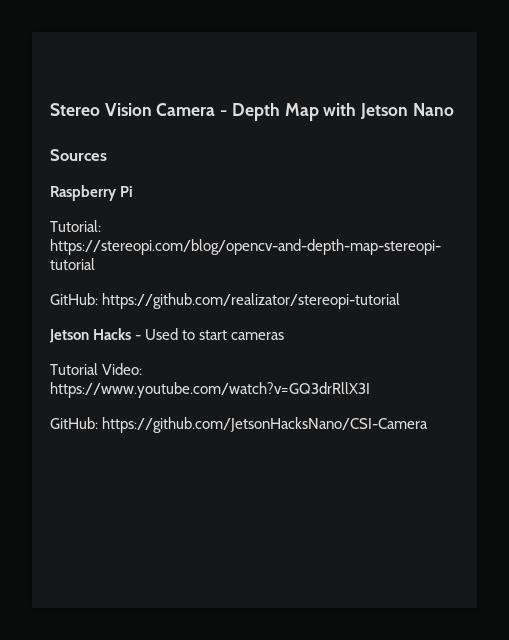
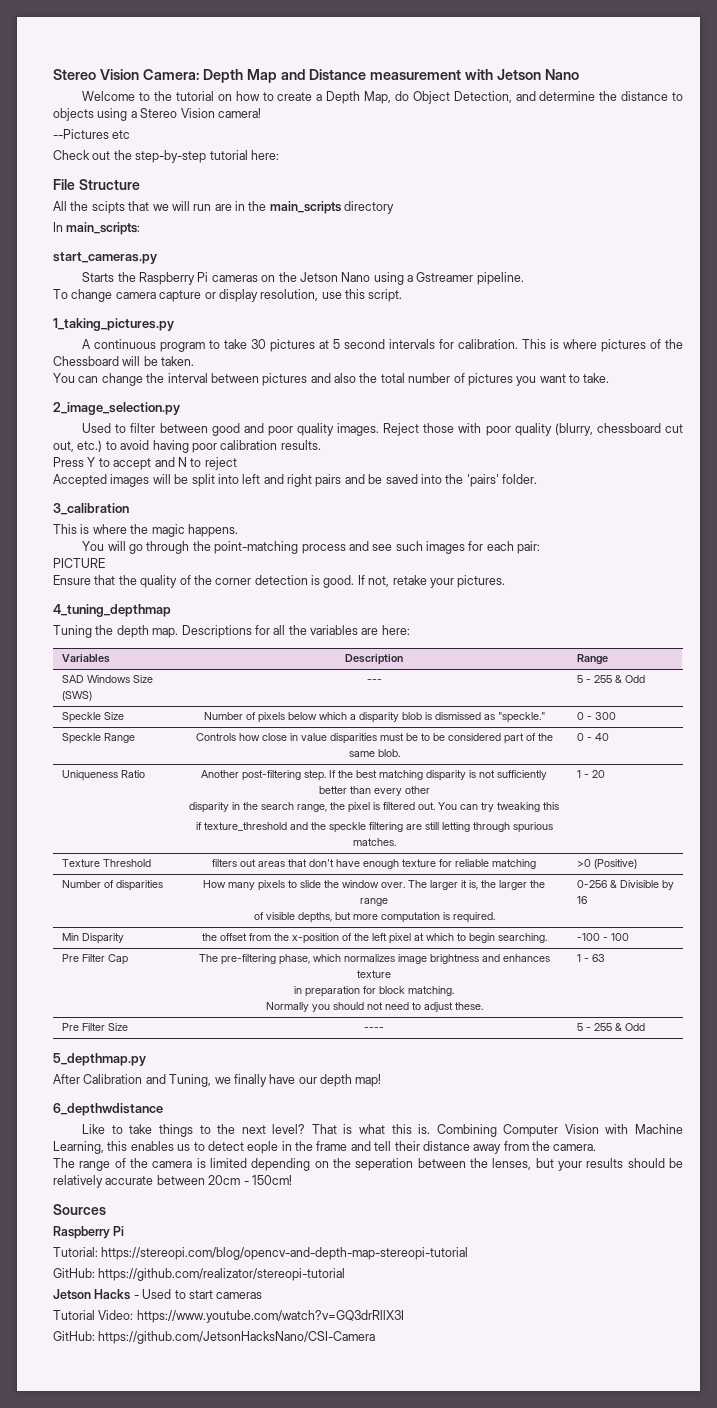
- Stereo Vision Camera - Depth Map with Jetson Nano
+ Stereo Vision Camera: Depth Map and Distance measurement with Jetson Nano
+ Welcome to the tutorial on how to create a Depth Map, do Object Detection, and determine the distance to objects using a Stereo Vision camera!
+ --Pictures etc
+ Check out the step-by-step tutorial here:
+ File Structure
+ All the scipts that we will run are in the main_scripts directory
+ In main_scripts:
+ start_cameras.py
+ Starts the Raspberry Pi cameras on the Jetson Nano using a Gstreamer pipeline.
+ To change camera capture or display resolution, use this script.
+ 1_taking_pictures.py
+ A continuous program to take 30 pictures at 5 second intervals for calibration. This is where pictures of the Chessboard will be taken.
+ You can change the interval between pictures and also the total number of pictures you want to take.
+ 2_image_selection.py
+ Used to filter between good and poor quality images. Reject those with poor quality (blurry, chessboard cut out, etc.) to avoid having poor calibration results.
+ Press Y to accept and N to reject
+ Accepted images will be split into left and right pairs and be saved into the 'pairs' folder.
+ 3_calibration
+ This is where the magic happens.
+ You will go through the point-matching process and see such images for each pair:
+ PICTURE
+ Ensure that the quality of the corner detection is good. If not, retake your pictures.
+ 4_tuning_depthmap
+ Tuning the depth map. Descriptions for all the variables are here:
+ Variables | Description | Range
+ SAD Windows Size (SWS) | --- | 5 - 255 & Odd
+ Speckle Size | Number of pixels below which a disparity blob is dismissed as "speckle." | 0 - 300
+ Speckle Range | Controls how close in value disparities must be to be considered part of the same blob. | 0 - 40
+ Uniqueness Ratio | Another post-filtering step. If the best matching disparity is not sufficiently better than every other
+ disparity in the search range, the pixel is filtered out. You can try tweaking this
+ if texture_threshold and the speckle filtering are still letting through spurious matches. | 1 - 20
+ Texture Threshold | filters out areas that don't have enough texture for reliable matching | >0 (Positive)
+ Number of disparities | How many pixels to slide the window over. The larger it is, the larger the range
+ of visible depths, but more computation is required. | 0-256 & Divisible by 16
+ Min Disparity | the offset from the x-position of the left pixel at which to begin searching. | -100 - 100
+ Pre Filter Cap | The pre-filtering phase, which normalizes image brightness and enhances texture
+ in preparation for block matching.
+ Normally you should not need to adjust these. | 1 - 63
+ Pre Filter Size | ---- | 5 - 255 & Odd
+ 5_depthmap.py
+ After Calibration and Tuning, we finally have our depth map!
+ 6_depthwdistance
+ Like to take things to the next level? That is what this is. Combining Computer Vision with Machine Learning, this enables us to detect eople in the frame and tell their distance away from the camera.
+ The range of the camera is limited depending on the seperation between the lenses, but your results should be relatively accurate between 20cm - 150cm!

